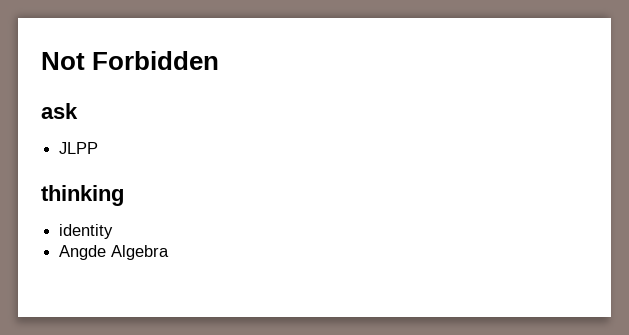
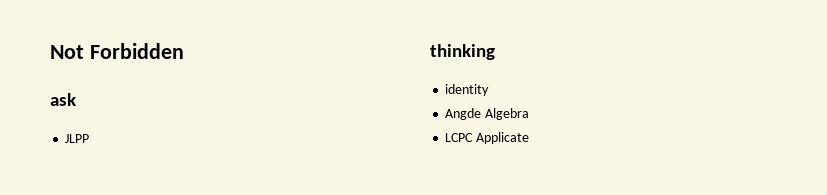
+ LCPC Applicate

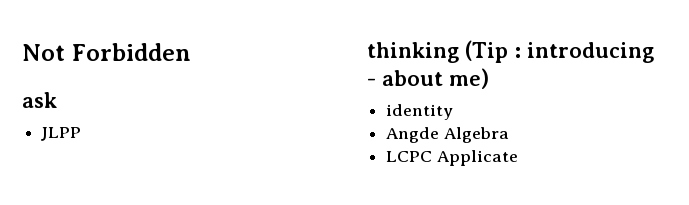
- thinking
+ thinking (Tip : introducing - about me)

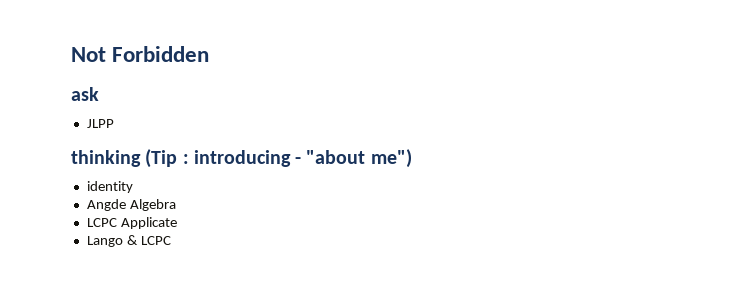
- thinking (Tip : introducing - about me)
+ thinking (Tip : introducing - "about me")
+ Lango & LCPC

